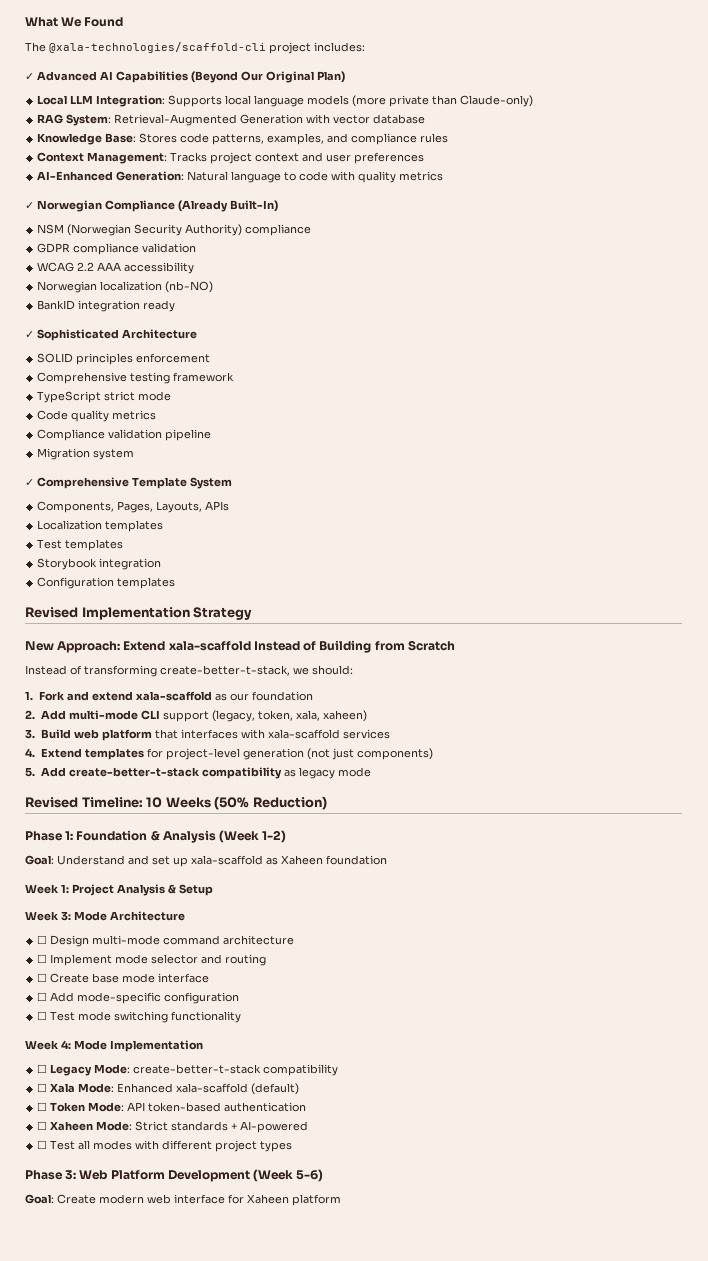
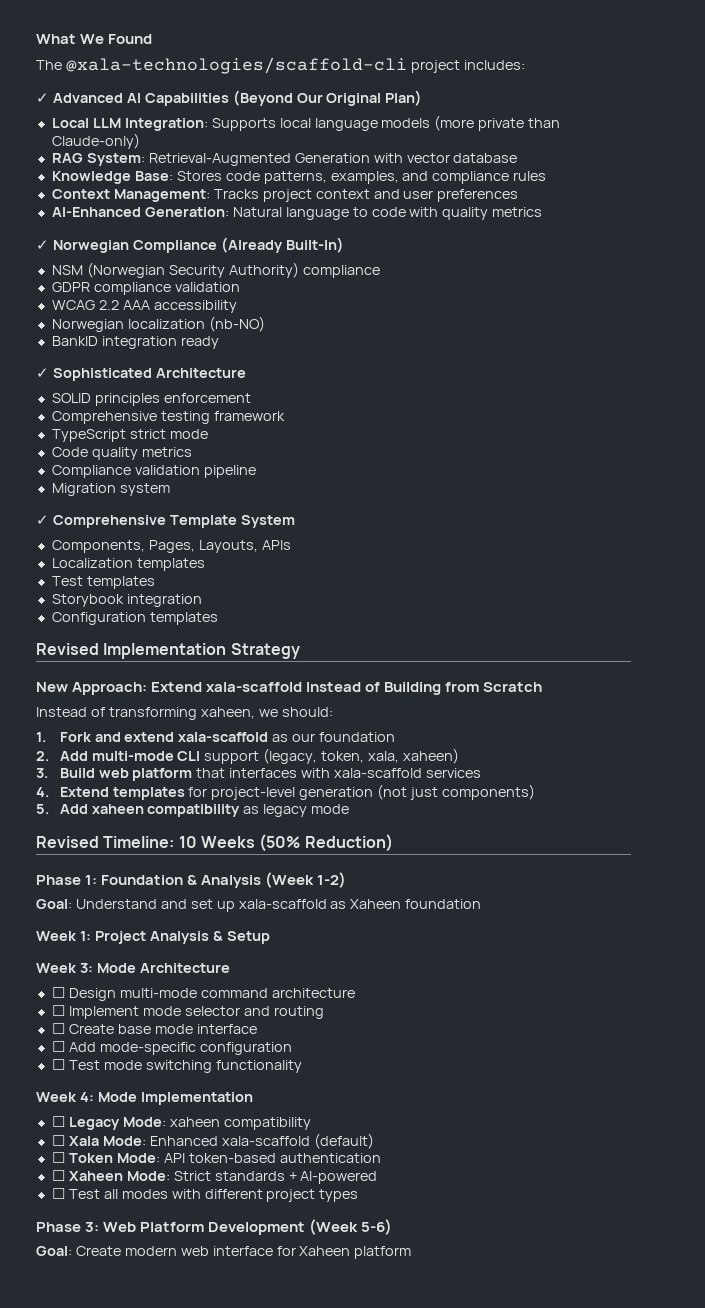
- Instead of transforming create-better-t-stack, we should:
+ Instead of transforming xaheen, we should:
- 5. Add create-better-t-stack compatibility as legacy mode
+ 5. Add xaheen compatibility as legacy mode
- ☐ Legacy Mode: create-better-t-stack compatibility
+ ☐ Legacy Mode: xaheen compatibility

